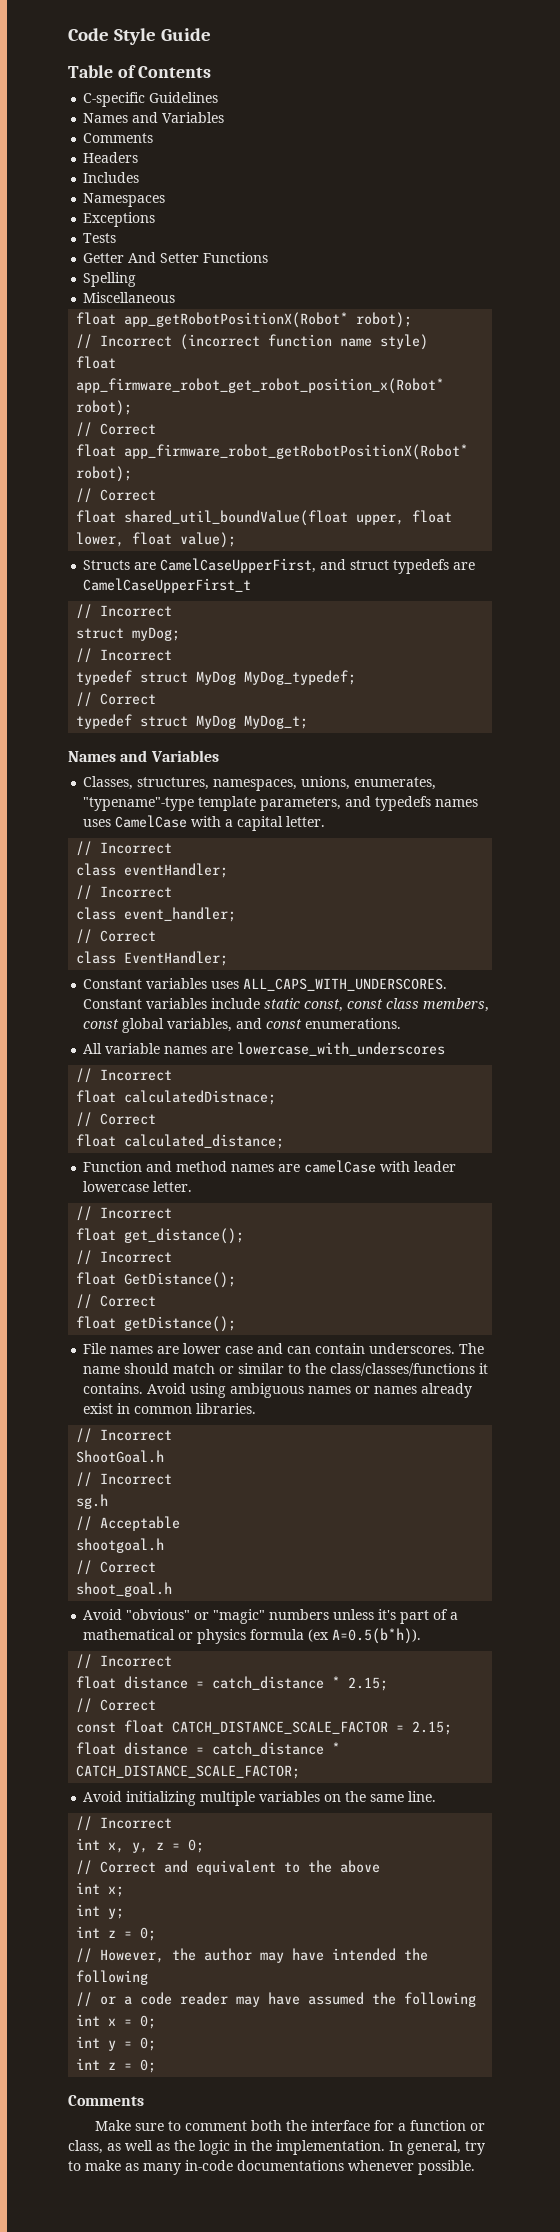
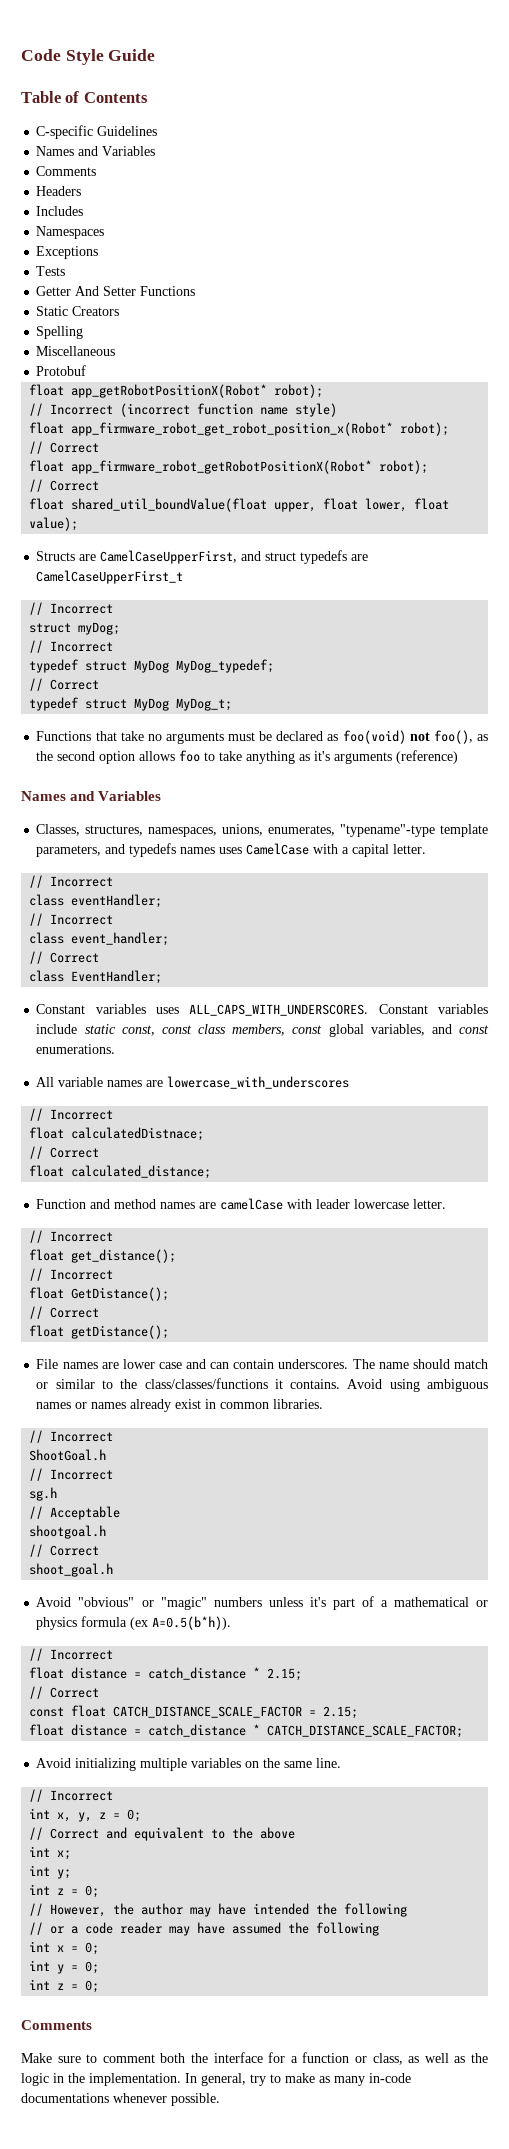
+ Static Creators
+ Protobuf
+ Functions that take no arguments must be declared as foo(void) not foo(), as the second option allows foo to take anything as it's arguments (reference)

